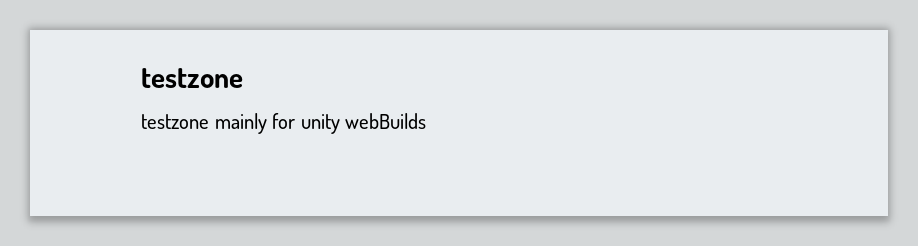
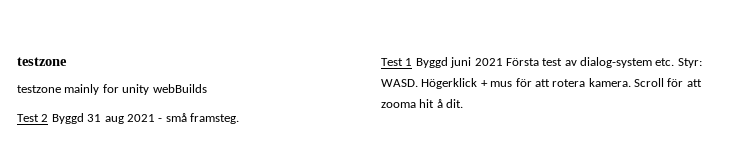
+ Test 2 Byggd 31 aug 2021 - små framsteg.
+ Test 1 Byggd juni 2021 Första test av dialog-system etc. Styr: WASD. Högerklick + mus för att rotera kamera. Scroll för att zooma hit å dit.

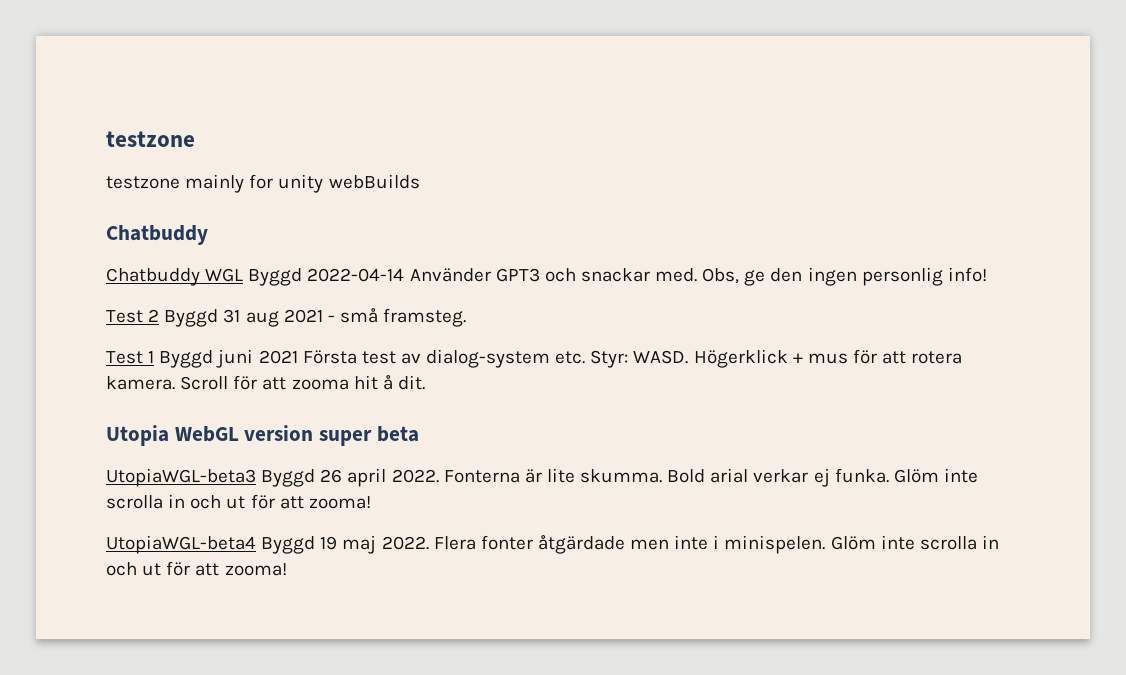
  testzone mainly for unity webBuilds
+ Chatbuddy
+ Chatbuddy WGL Byggd 2022-04-14 Använder GPT3 och snackar med. Obs, ge den ingen personlig info!
+ Utopia WebGL version super beta
+ UtopiaWGL-beta3 Byggd 26 april 2022. Fonterna är lite skumma. Bold arial verkar ej funka. Glöm inte scrolla in och ut för att zooma!
+ UtopiaWGL-beta4 Byggd 19 maj 2022. Flera fonter åtgärdade men inte i minispelen. Glöm inte scrolla in och ut för att zooma!

